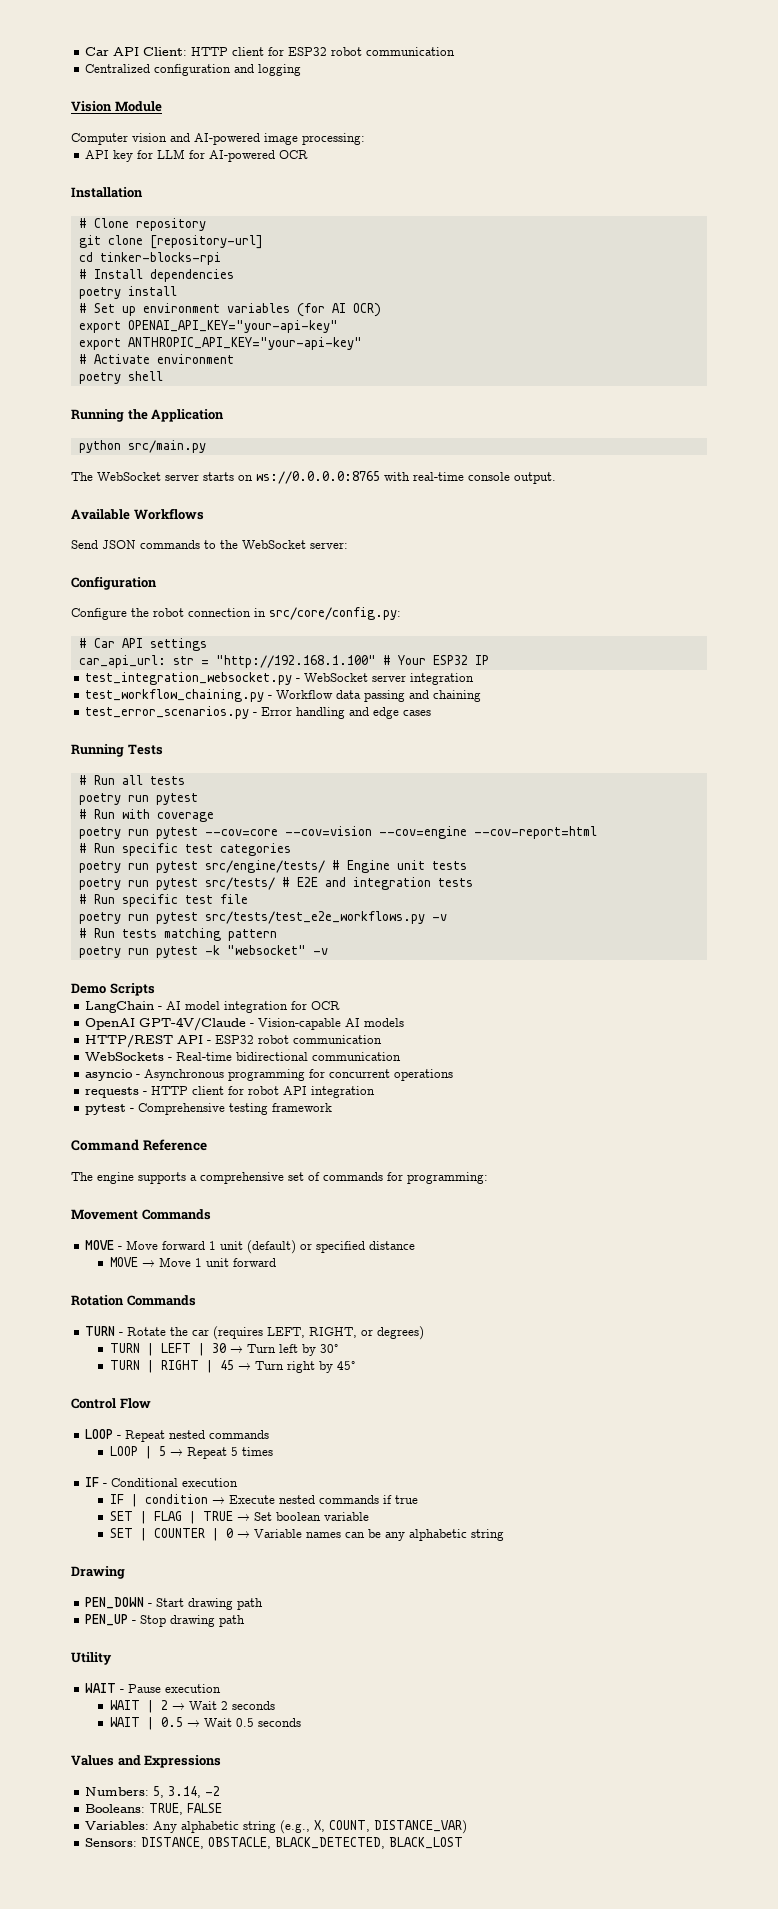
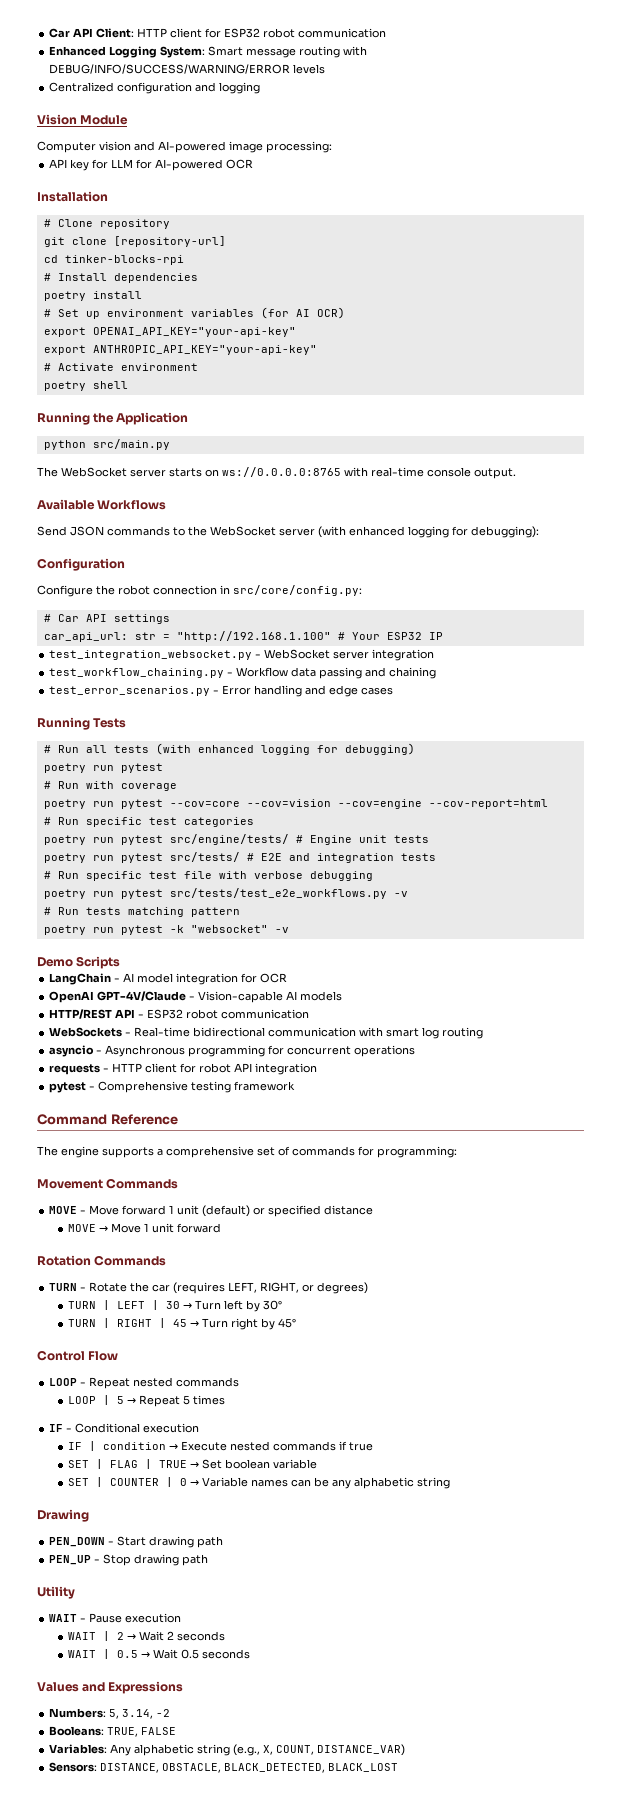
+ Enhanced Logging System: Smart message routing with DEBUG/INFO/SUCCESS/WARNING/ERROR levels
- Send JSON commands to the WebSocket server:
+ Send JSON commands to the WebSocket server (with enhanced logging for debugging):
- # Run all tests
+ # Run all tests (with enhanced logging for debugging)
- # Run specific test file
+ # Run specific test file with verbose debugging
- WebSockets - Real-time bidirectional communication
+ WebSockets - Real-time bidirectional communication with smart log routing

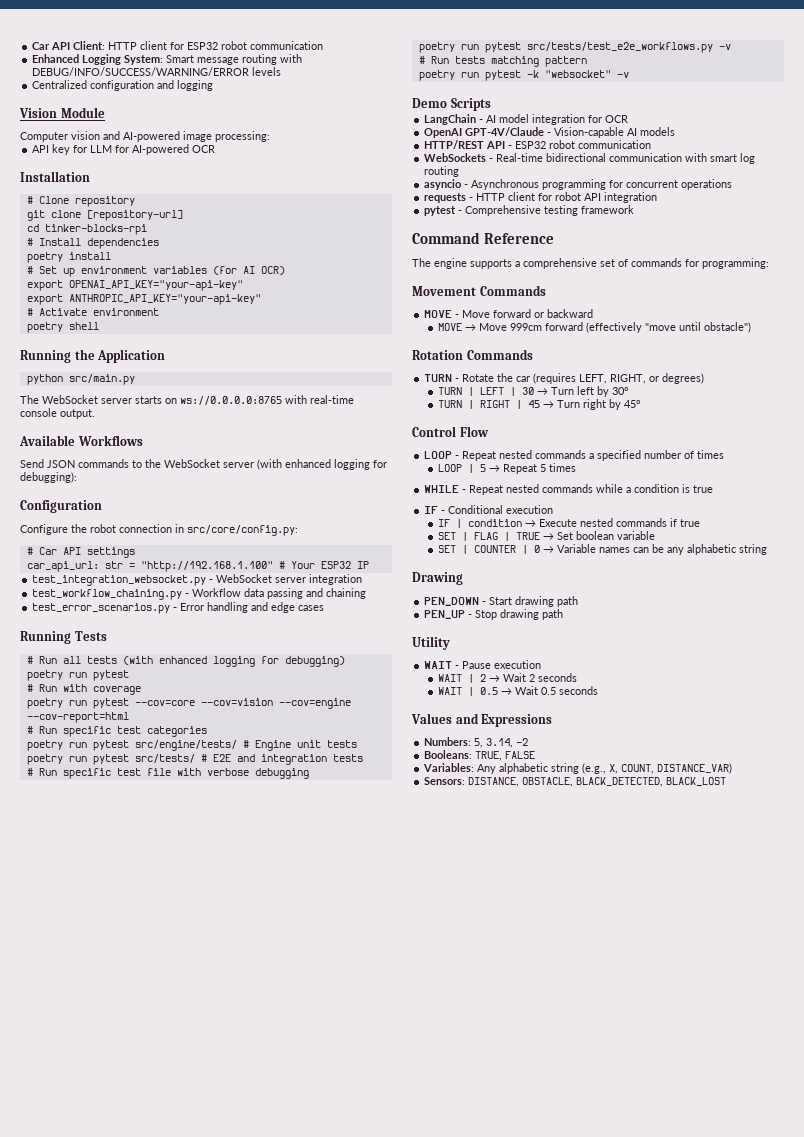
- MOVE - Move forward 1 unit (default) or specified distance
+ MOVE - Move forward or backward
- MOVE → Move 1 unit forward
+ MOVE → Move 999cm forward (effectively "move until obstacle")
- LOOP - Repeat nested commands
+ LOOP - Repeat nested commands a specified number of times
+ WHILE - Repeat nested commands while a condition is true

